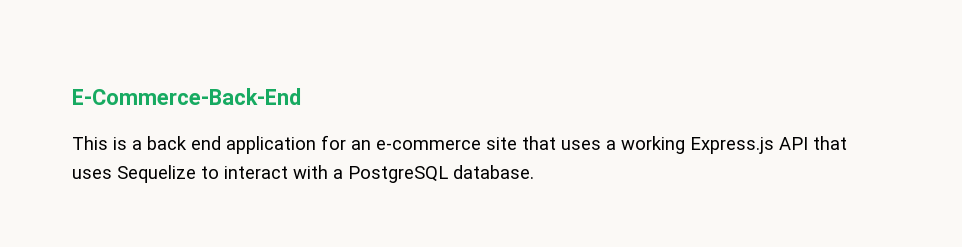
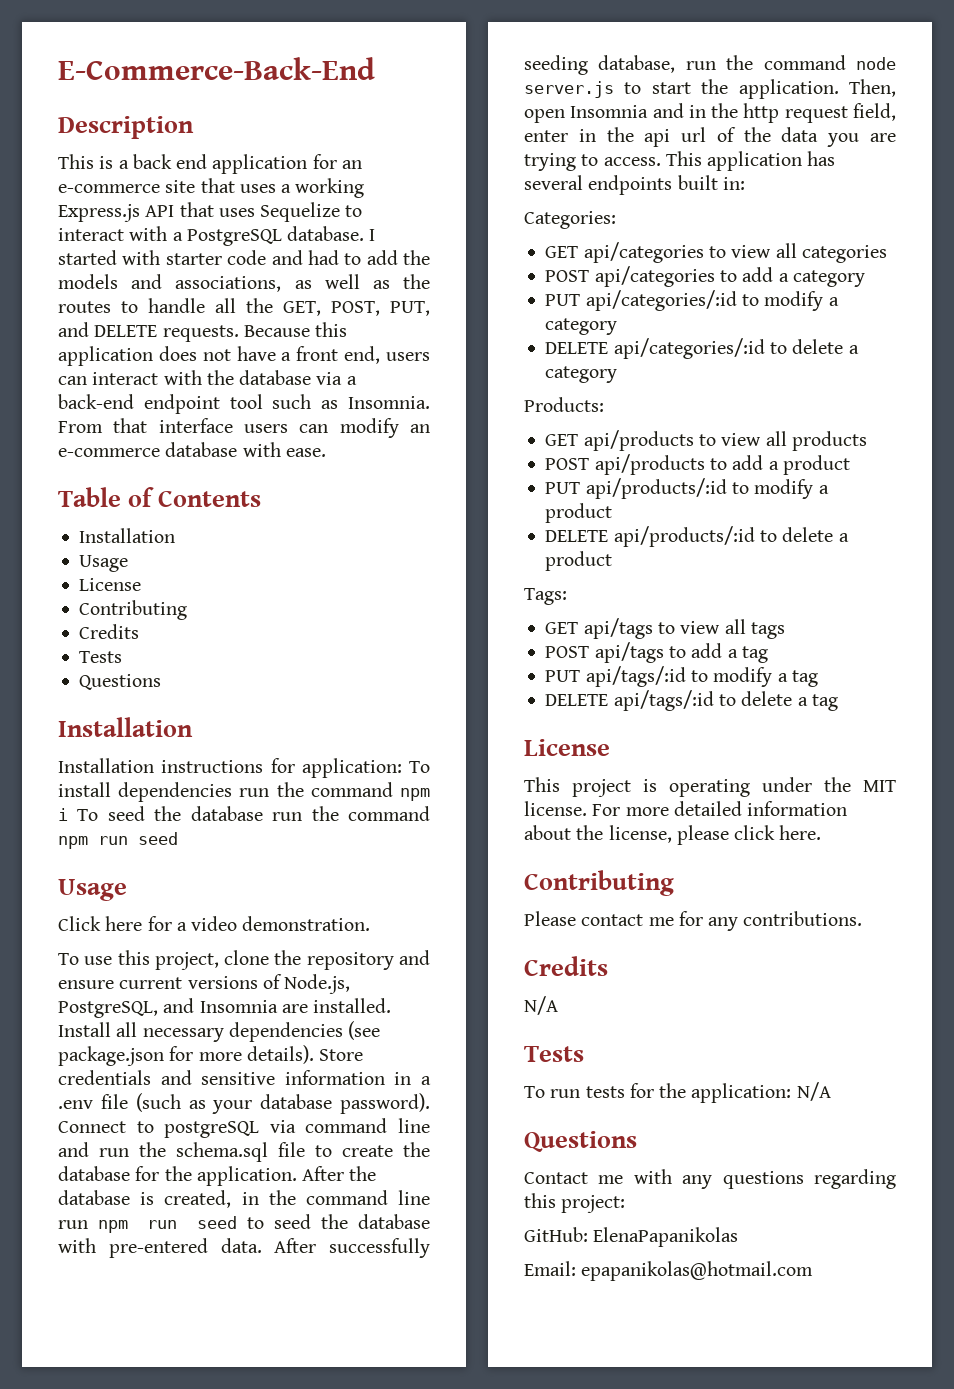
+ Description
+ I started with starter code and had to add the models and associations, as well as the routes to handle all the GET, POST, PUT, and DELETE requests. Because this application does not have a front end, users can interact with the database via a back-end endpoint tool such as Insomnia. From that interface users can modify an e-commerce database with ease.
+ Table of Contents
+ Installation
+ Usage
+ License
+ Contributing
+ Credits
+ Tests
+ Questions
+ Installation
+ Installation instructions for application: To install dependencies run the command npm i To seed the database run the command npm run seed
+ Usage
+ Click here for a video demonstration.
+ To use this project, clone the repository and ensure current versions of Node.js, PostgreSQL, and Insomnia are installed. Install all necessary dependencies (see package.json for more details). Store credentials and sensitive information in a .env file (such as your database password). Connect to postgreSQL via command line and run the schema.sql file to create the database for the application. After the database is created, in the command line run npm run seed to seed the database with pre-entered data. After successfully seeding database, run the command node server.js to start the application. Then, open Insomnia and in the http request field, enter in the api url of the data you are trying to access. This application has several endpoints built in:
+ Categories:
+ GET api/categories to view all categories
+ POST api/categories to add a category
+ PUT api/categories/:id to modify a category
+ DELETE api/categories/:id to delete a category
+ Products:
+ GET api/products to view all products
+ POST api/products to add a product
+ PUT api/products/:id to modify a product
+ DELETE api/products/:id to delete a product
+ Tags:
+ GET api/tags to view all tags
+ POST api/tags to add a tag
+ PUT api/tags/:id to modify a tag
+ DELETE api/tags/:id to delete a tag
+ License
+ This project is operating under the MIT license. For more detailed information about the license, please click here.
+ Contributing
+ Please contact me for any contributions.
+ Credits
+ N/A
+ Tests
+ To run tests for the application: N/A
+ Questions
+ Contact me with any questions regarding this project:
+ GitHub: ElenaPapanikolas
+ Email: epapanikolas@hotmail.com

